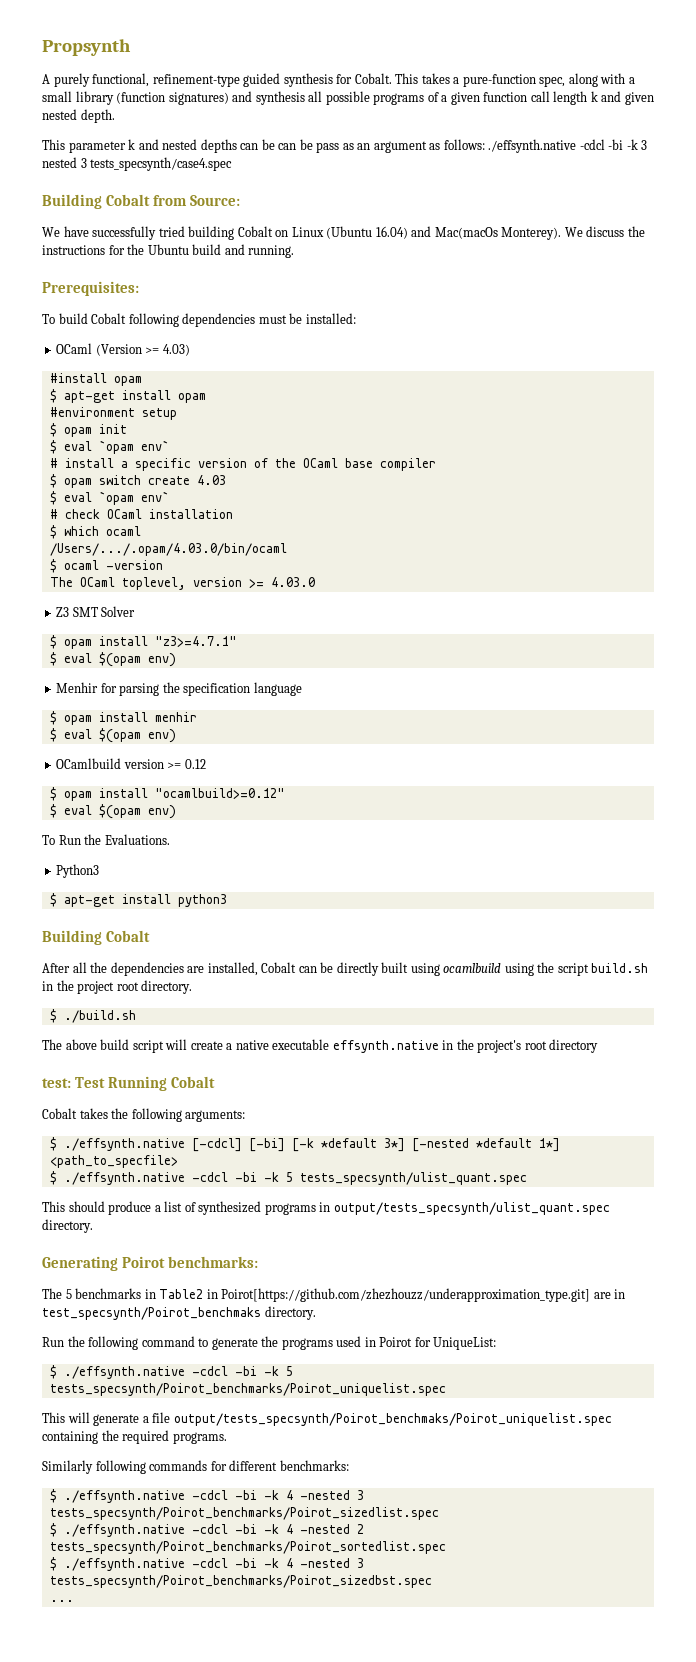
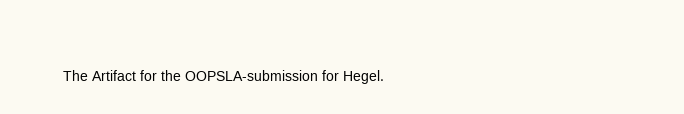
- Propsynth
- A purely functional, refinement-type guided synthesis for Cobalt. This takes a pure-function spec, along with a small library (function signatures) and synthesis all possible programs of a given function call length k and given nested depth.
- This parameter k and nested depths can be can be pass as an argument as follows: ./effsynth.native -cdcl -bi -k 3 nested 3 tests_specsynth/case4.spec
- Building Cobalt from Source:
- We have successfully tried building Cobalt on Linux (Ubuntu 16.04) and Mac(macOs Monterey). We discuss the instructions for the Ubuntu build and running.
- Prerequisites:
- To build Cobalt following dependencies must be installed:
- OCaml (Version >= 4.03)
- #install opam
- $ apt-get install opam
- #environment setup
- $ opam init
- $ eval `opam env`
- # install a specific version of the OCaml base compiler
- $ opam switch create 4.03
- $ eval `opam env`
- # check OCaml installation
- $ which ocaml
- /Users/.../.opam/4.03.0/bin/ocaml
- $ ocaml -version
- The OCaml toplevel, version >= 4.03.0
- Z3 SMT Solver
- $ opam install "z3>=4.7.1"
- $ eval $(opam env)
- Menhir for parsing the specification language
- $ opam install menhir
- $ eval $(opam env)
- OCamlbuild version >= 0.12
- $ opam install "ocamlbuild>=0.12"
- $ eval $(opam env)
- To Run the Evaluations.
- Python3
- $ apt-get install python3
- Building Cobalt
- After all the dependencies are installed, Cobalt can be directly built using ocamlbuild using the script build.sh in the project root directory.
- $ ./build.sh
- The above build script will create a native executable effsynth.native in the project's root directory
- test: Test Running Cobalt
- Cobalt takes the following arguments:
- $ ./effsynth.native [-cdcl] [-bi] [-k *default 3*] [-nested *default 1*] <path_to_specfile>
- $ ./effsynth.native -cdcl -bi -k 5 tests_specsynth/ulist_quant.spec
- This should produce a list of synthesized programs in output/tests_specsynth/ulist_quant.spec directory.
- Generating Poirot benchmarks:
- The 5 benchmarks in Table2 in Poirot[https://github.com/zhezhouzz/underapproximation_type.git] are in test_specsynth/Poirot_benchmaks directory.
- Run the following command to generate the programs used in Poirot for UniqueList:
- $ ./effsynth.native -cdcl -bi -k 5 tests_specsynth/Poirot_benchmarks/Poirot_uniquelist.spec
- This will generate a file output/tests_specsynth/Poirot_benchmaks/Poirot_uniquelist.spec containing the required programs.
- Similarly following commands for different benchmarks:
- $ ./effsynth.native -cdcl -bi -k 4 -nested 3 tests_specsynth/Poirot_benchmarks/Poirot_sizedlist.spec
- $ ./effsynth.native -cdcl -bi -k 4 -nested 2 tests_specsynth/Poirot_benchmarks/Poirot_sortedlist.spec
- $ ./effsynth.native -cdcl -bi -k 4 -nested 3 tests_specsynth/Poirot_benchmarks/Poirot_sizedbst.spec
- ...
+ The Artifact for the OOPSLA-submission for Hegel.

